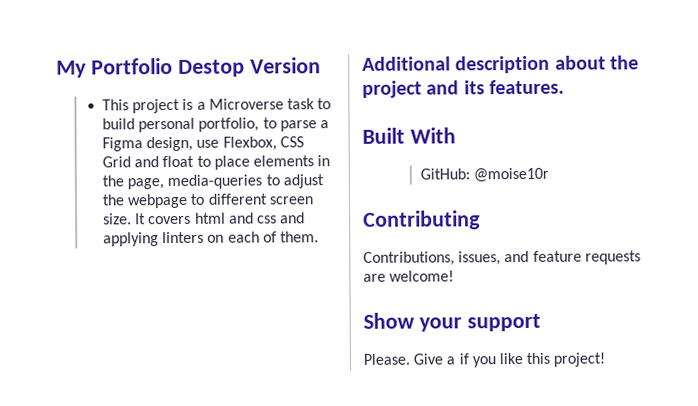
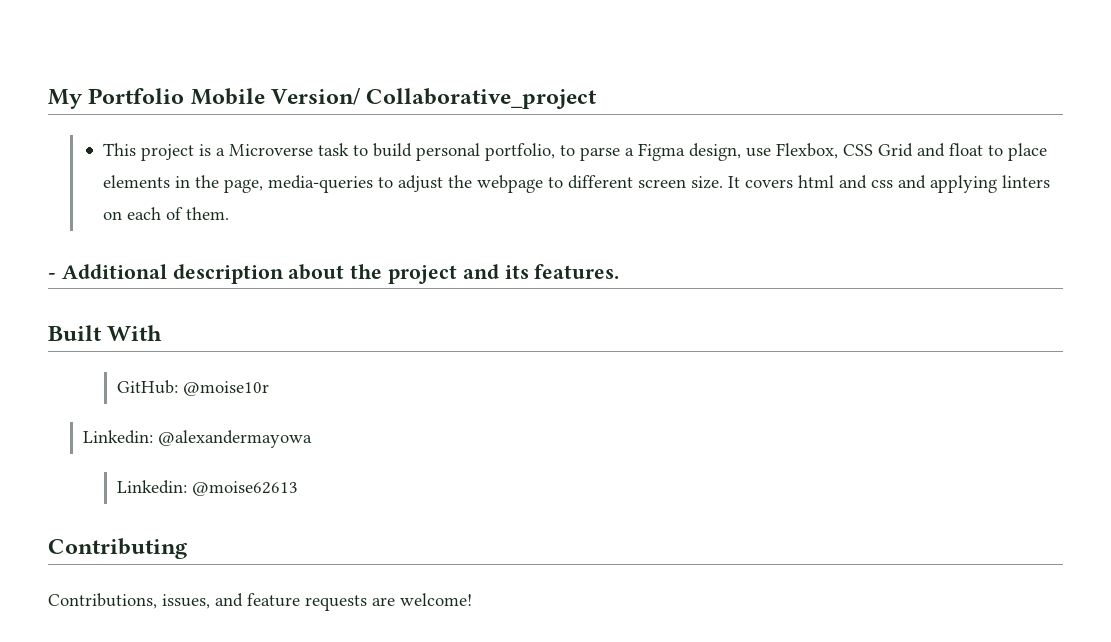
- My Portfolio Destop Version
+ My Portfolio Mobile Version/ Collaborative_project
- Additional description about the project and its features.
+ - Additional description about the project and its features.
+ Linkedin: @alexandermayowa
+ Linkedin: @moise62613
- Show your support
- Please. Give a if you like this project!

